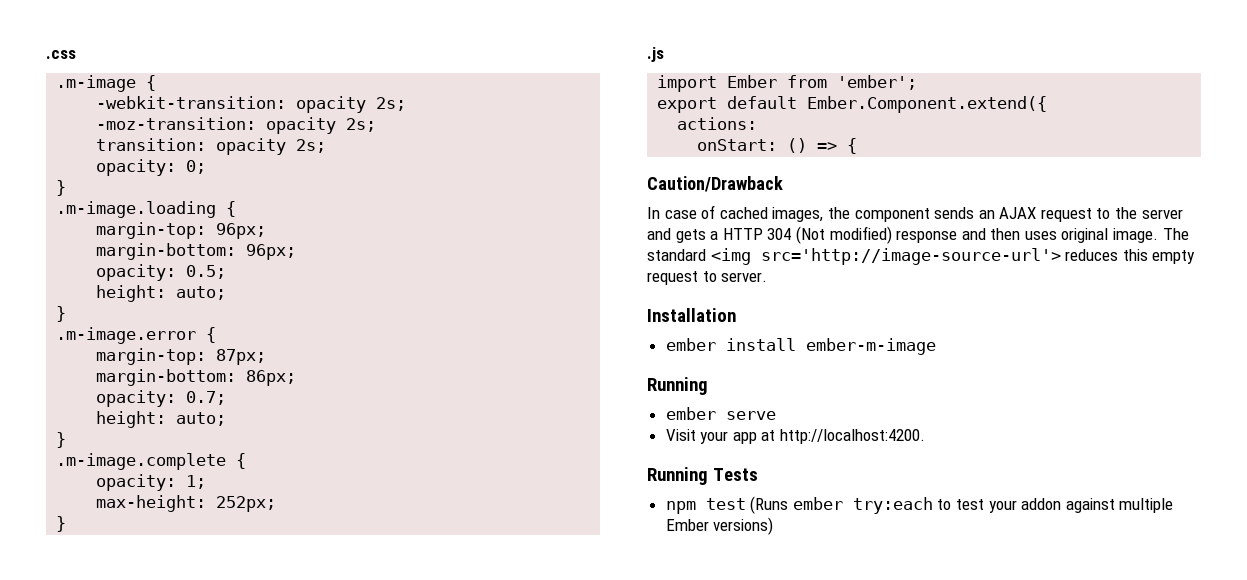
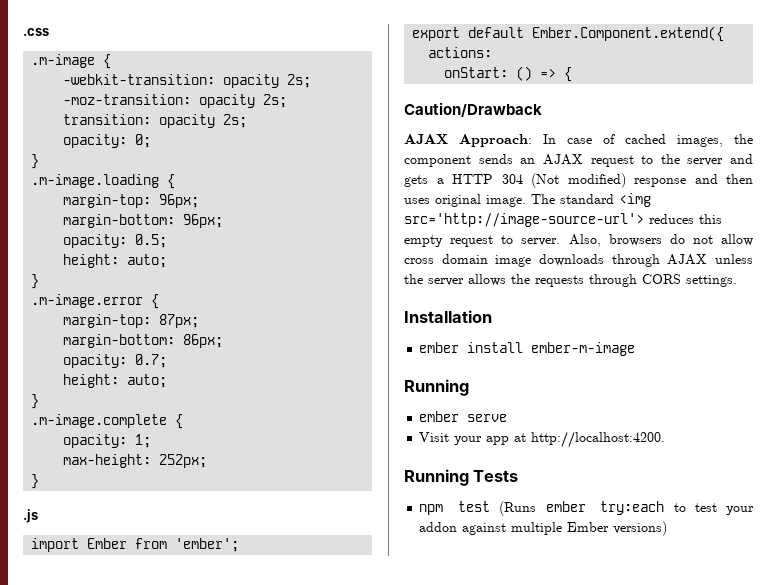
- In case of cached images, the component sends an AJAX request to the server and gets a HTTP 304 (Not modified) response and then uses original image.
+ AJAX Approach: In case of cached images, the component sends an AJAX request to the server and gets a HTTP 304 (Not modified) response and then uses original image.
+ Also, browsers do not allow cross domain image downloads through AJAX unless the server allows the requests through CORS settings.

